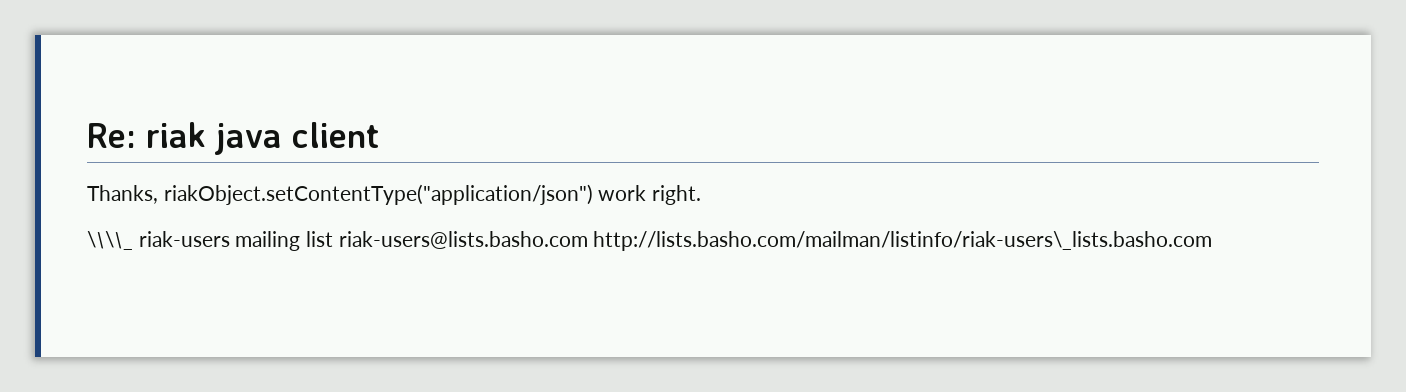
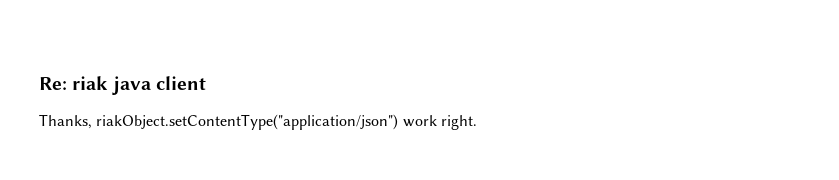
- \\\\_ riak-users mailing list riak-users@lists.basho.com http://lists.basho.com/mailman/listinfo/riak-users\_lists.basho.com

